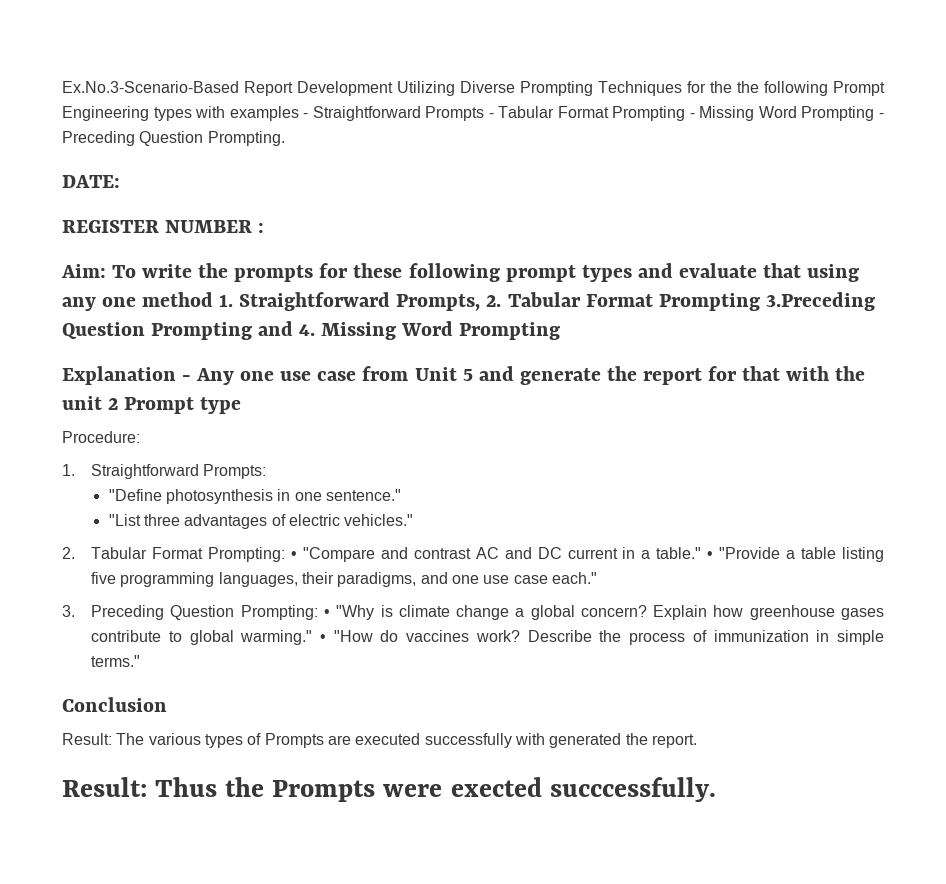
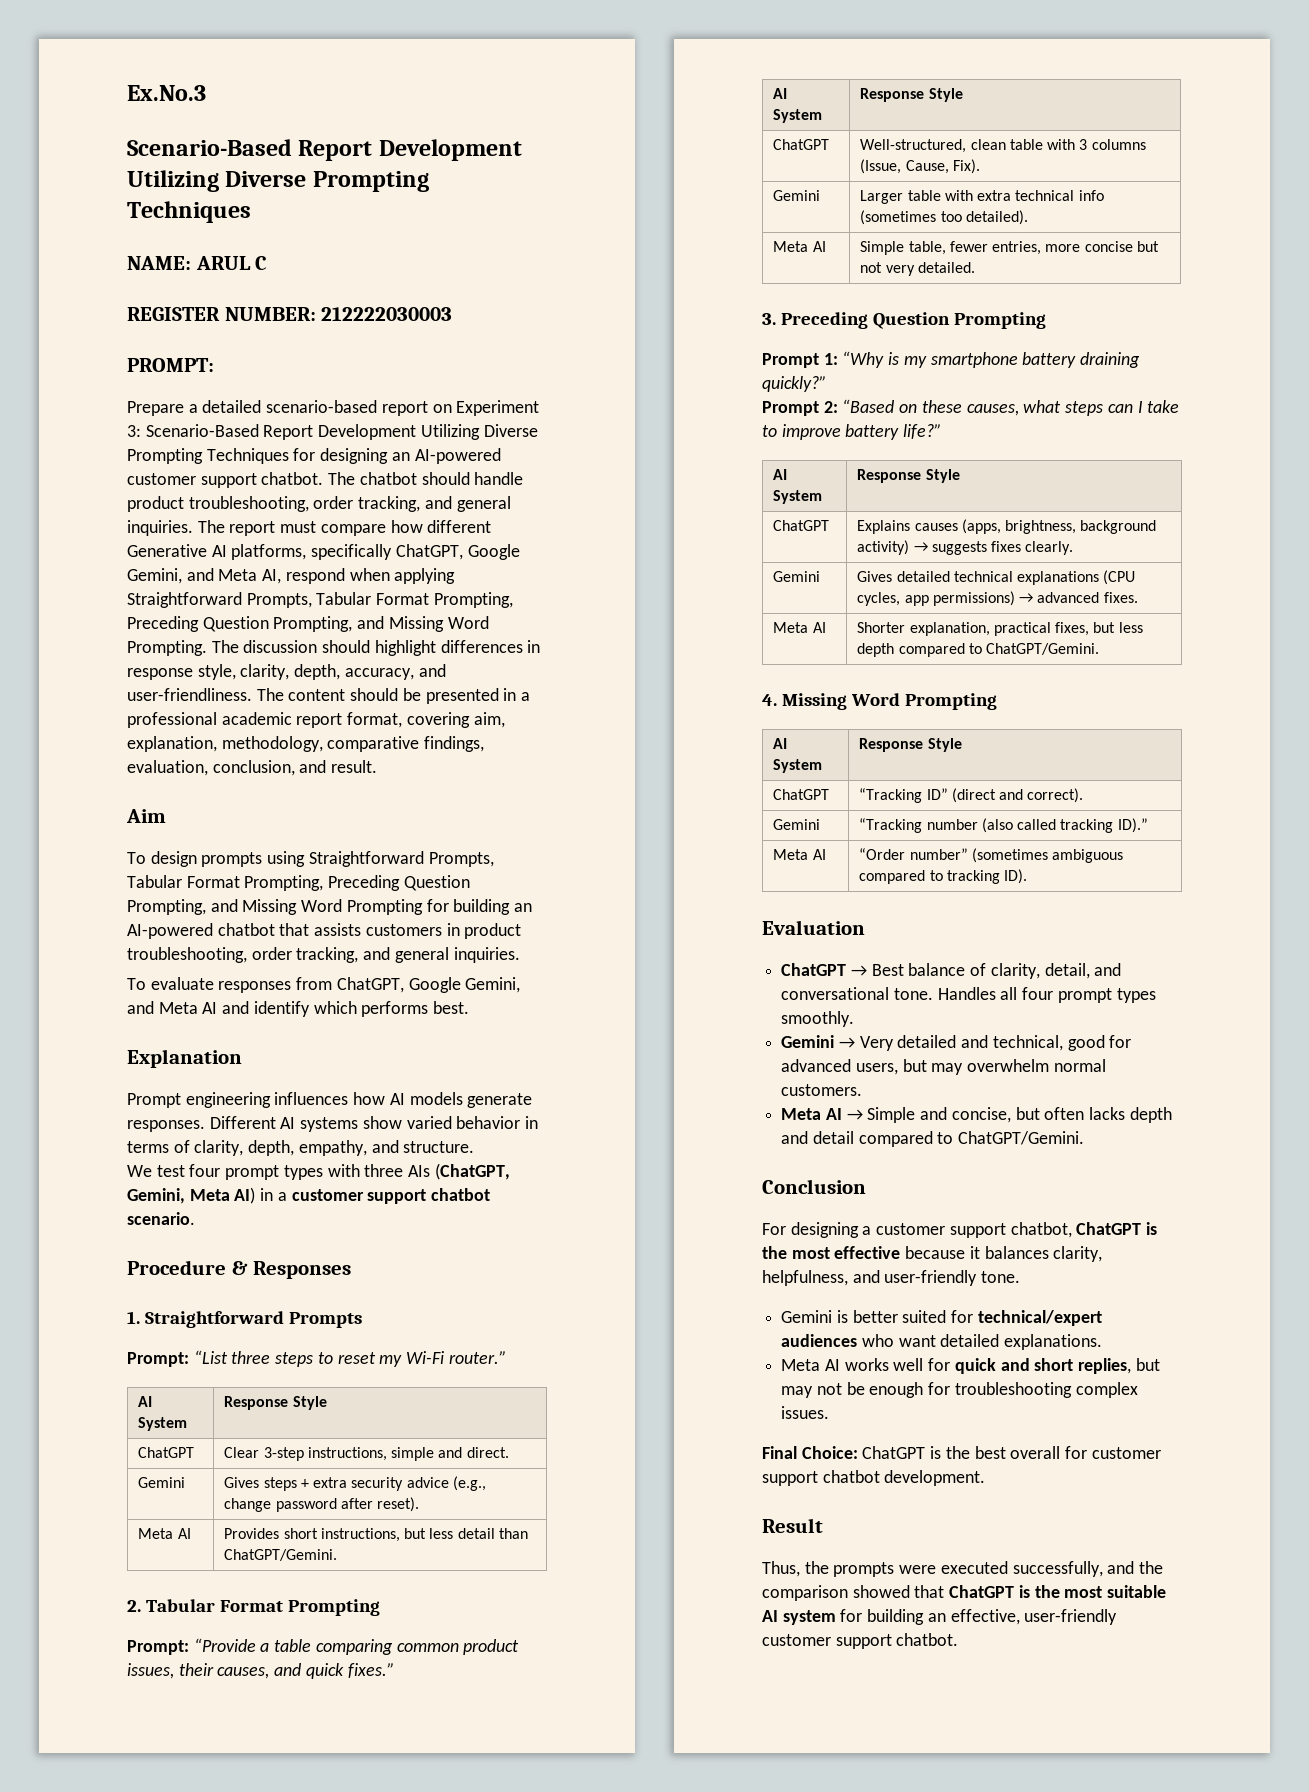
- Ex.No.3-Scenario-Based Report Development Utilizing Diverse Prompting Techniques for the the following Prompt Engineering types with examples - Straightforward Prompts - Tabular Format Prompting - Missing Word Prompting - Preceding Question Prompting.
- DATE:
- REGISTER NUMBER :
- Aim: To write the prompts for these following prompt types and evaluate that using any one method 1. Straightforward Prompts, 2. Tabular Format Prompting 3.Preceding Question Prompting and 4. Missing Word Prompting
- Explanation - Any one use case from Unit 5 and generate the report for that with the unit 2 Prompt type
- Procedure:
- 1. Straightforward Prompts:
- "Define photosynthesis in one sentence."
- "List three advantages of electric vehicles."
- 2. Tabular Format Prompting: • "Compare and contrast AC and DC current in a table." • "Provide a table listing five programming languages, their paradigms, and one use case each."
- 3. Preceding Question Prompting: • "Why is climate change a global concern? Explain how greenhouse gases contribute to global warming." • "How do vaccines work? Describe the process of immunization in simple terms."
+ Ex.No.3
+ Scenario-Based Report Development Utilizing Diverse Prompting Techniques
+ NAME: ARUL C
+ REGISTER NUMBER: 212222030003
+ PROMPT:
+ Prepare a detailed scenario-based report on Experiment 3: Scenario-Based Report Development Utilizing Diverse Prompting Techniques for designing an AI-powered customer support chatbot. The chatbot should handle product troubleshooting, order tracking, and general inquiries. The report must compare how different Generative AI platforms, specifically ChatGPT, Google Gemini, and Meta AI, respond when applying Straightforward Prompts, Tabular Format Prompting, Preceding Question Prompting, and Missing Word Prompting. The discussion should highlight differences in response style, clarity, depth, accuracy, and user-friendliness. The content should be presented in a professional academic report format, covering aim, explanation, methodology, comparative findings, evaluation, conclusion, and result.
+ Aim
+ To design prompts using Straightforward Prompts, Tabular Format Prompting, Preceding Question Prompting, and Missing Word Prompting for building an AI-powered chatbot that assists customers in product troubleshooting, order tracking, and general inquiries.
+ To evaluate responses from ChatGPT, Google Gemini, and Meta AI and identify which performs best.
+ Explanation
+ Prompt engineering influences how AI models generate responses. Different AI systems show varied behavior in terms of clarity, depth, empathy, and structure.
+ We test four prompt types with three AIs (ChatGPT, Gemini, Meta AI) in a customer support chatbot scenario.
+ Procedure & Responses
+ 1. Straightforward Prompts
+ Prompt: “List three steps to reset my Wi-Fi router.”
+ AI System | Response Style
+ ChatGPT | Clear 3-step instructions, simple and direct.
+ Gemini | Gives steps + extra security advice (e.g., change password after reset).
+ Meta AI | Provides short instructions, but less detail than ChatGPT/Gemini.
+ 2. Tabular Format Prompting
+ Prompt: “Provide a table comparing common product issues, their causes, and quick fixes.”
+ AI System | Response Style
+ ChatGPT | Well-structured, clean table with 3 columns (Issue, Cause, Fix).
+ Gemini | Larger table with extra technical info (sometimes too detailed).
+ Meta AI | Simple table, fewer entries, more concise but not very detailed.
+ 3. Preceding Question Prompting
+ Prompt 1: “Why is my smartphone battery draining quickly?”
+ Prompt 2: “Based on these causes, what steps can I take to improve battery life?”
+ AI System | Response Style
+ ChatGPT | Explains causes (apps, brightness, background activity) → suggests fixes clearly.
+ Gemini | Gives detailed technical explanations (CPU cycles, app permissions) → advanced fixes.
+ Meta AI | Shorter explanation, practical fixes, but less depth compared to ChatGPT/Gemini.
+ 4. Missing Word Prompting
+ AI System | Response Style
+ ChatGPT | “Tracking ID” (direct and correct).
+ Gemini | “Tracking number (also called tracking ID).”
+ Meta AI | “Order number” (sometimes ambiguous compared to tracking ID).
+ Evaluation
+ ChatGPT → Best balance of clarity, detail, and conversational tone. Handles all four prompt types smoothly.
+ Gemini → Very detailed and technical, good for advanced users, but may overwhelm normal customers.
+ Meta AI → Simple and concise, but often lacks depth and detail compared to ChatGPT/Gemini.
  Conclusion
- Result: The various types of Prompts are executed successfully with generated the report.
- Result: Thus the Prompts were exected succcessfully.
+ For designing a customer support chatbot, ChatGPT is the most effective because it balances clarity, helpfulness, and user-friendly tone.
+ Gemini is better suited for technical/expert audiences who want detailed explanations.
+ Meta AI works well for quick and short replies, but may not be enough for troubleshooting complex issues.
+ Final Choice: ChatGPT is the best overall for customer support chatbot development.
+ Result
+ Thus, the prompts were executed successfully, and the comparison showed that ChatGPT is the most suitable AI system for building an effective, user-friendly customer support chatbot.

